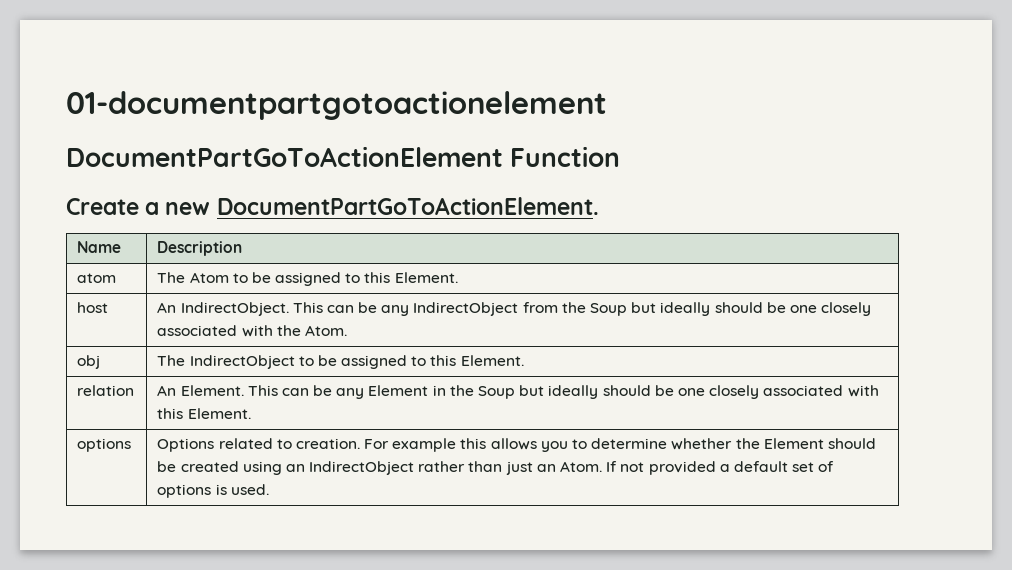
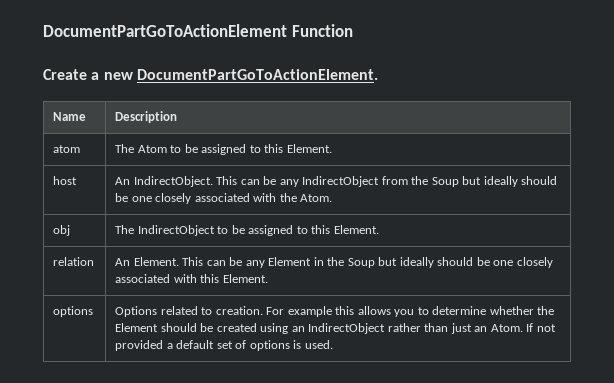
- 01-documentpartgotoactionelement

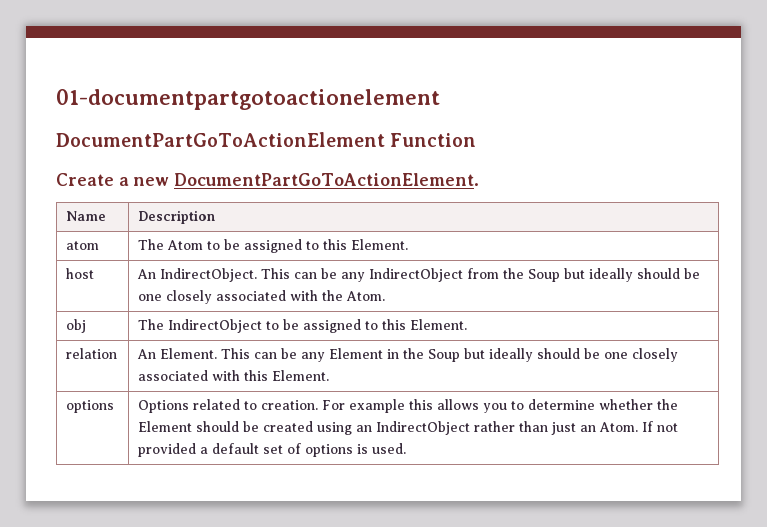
+ 01-documentpartgotoactionelement

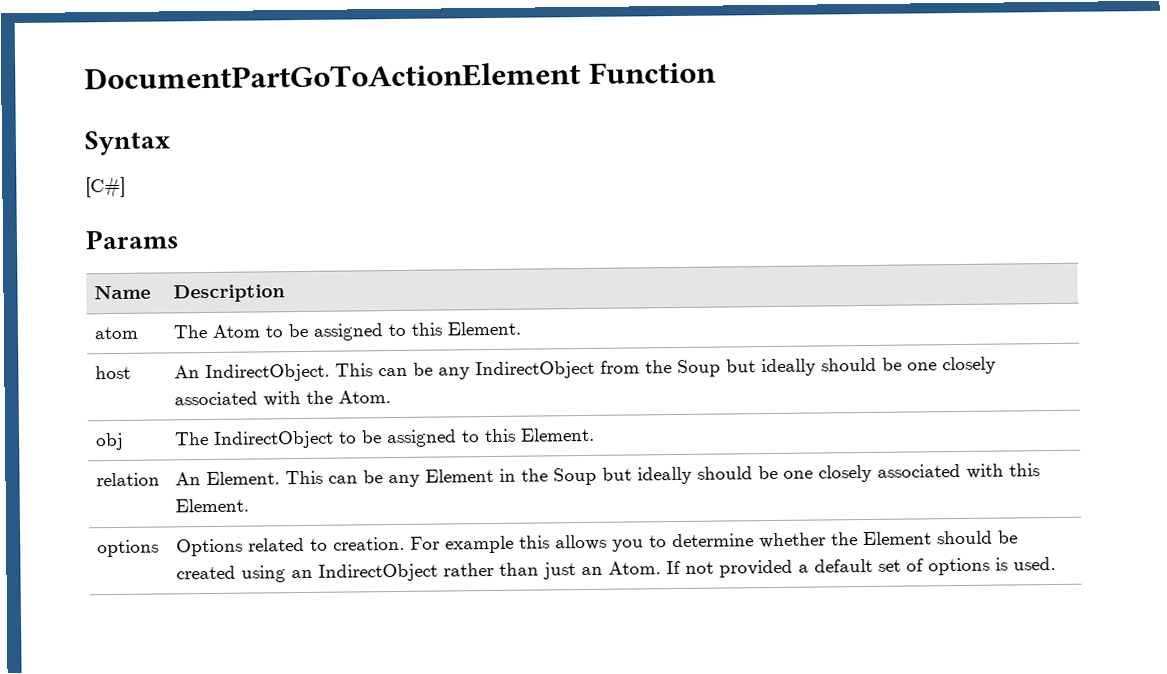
- 01-documentpartgotoactionelement
- Create a new DocumentPartGoToActionElement.
+ Syntax
+ [C#]
+ Params

